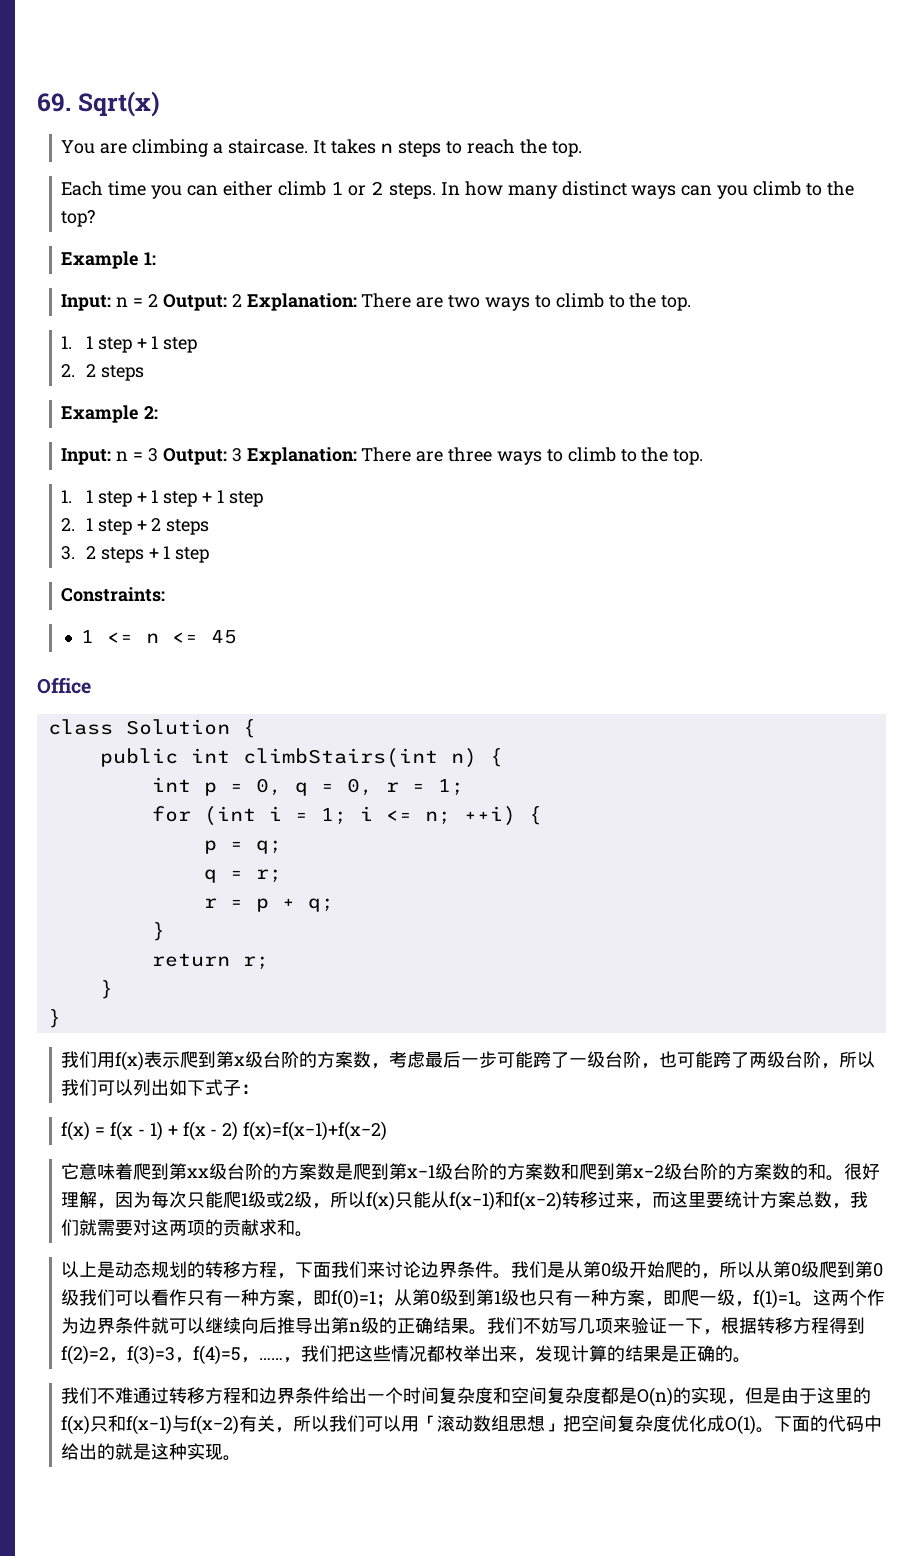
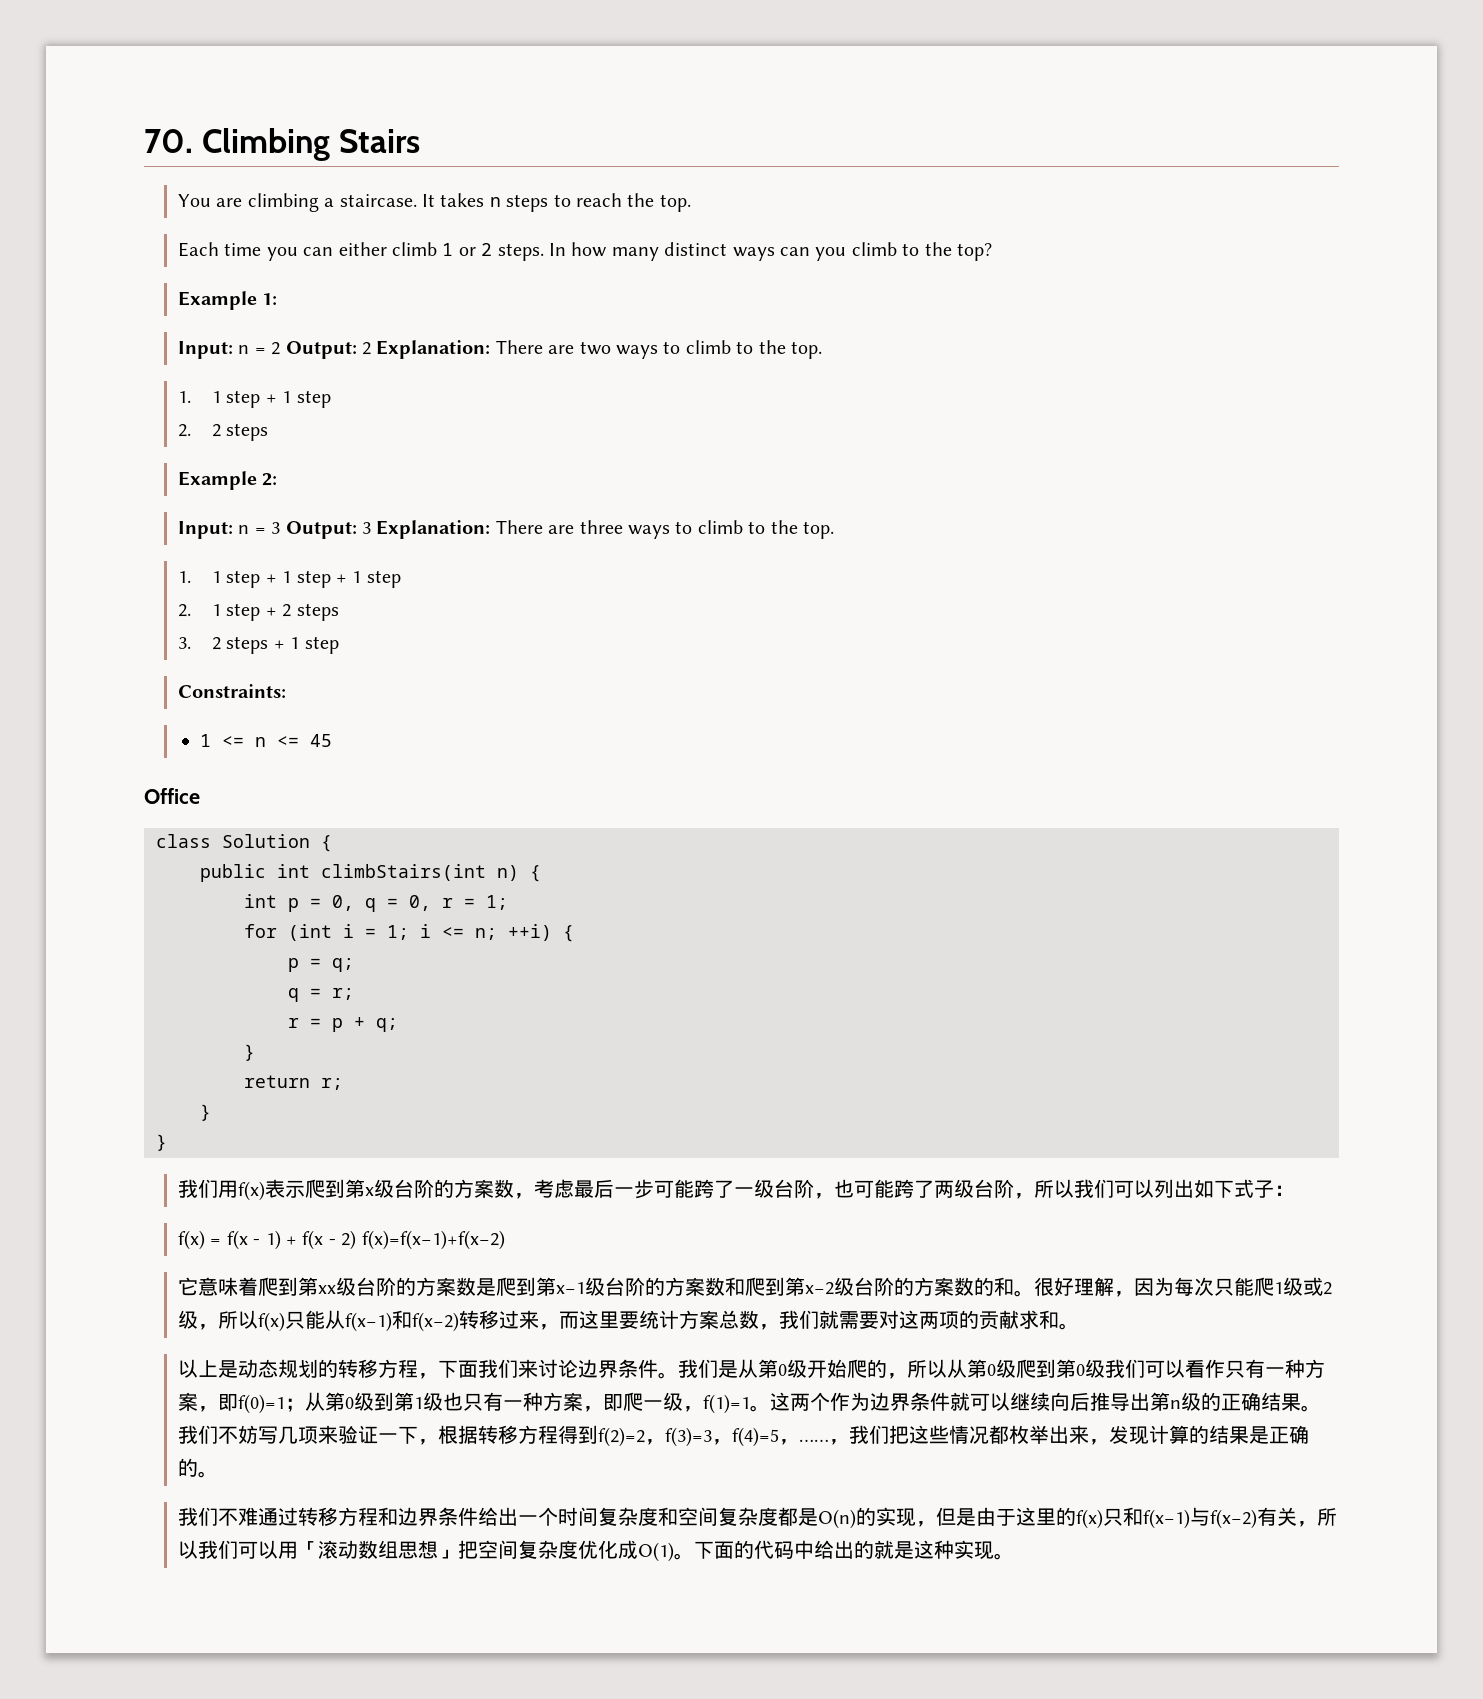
- 69. Sqrt(x)
+ 70. Climbing Stairs

